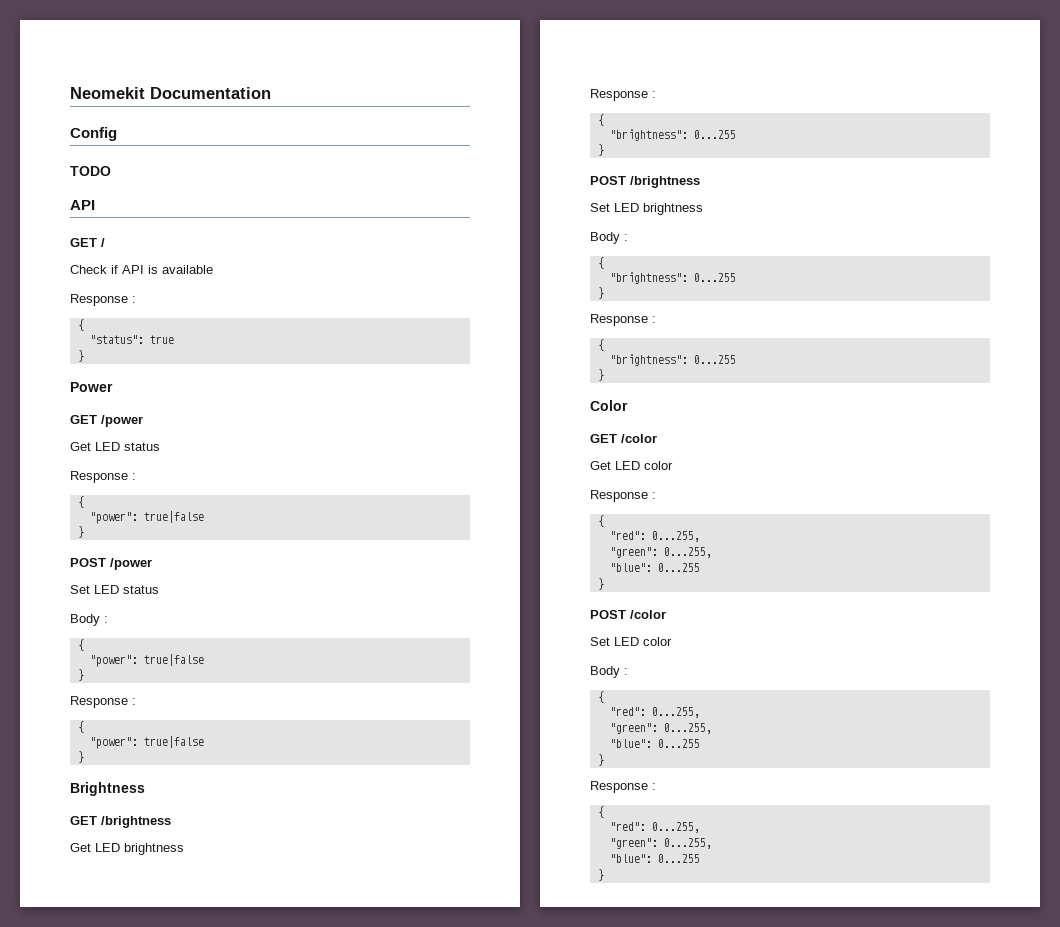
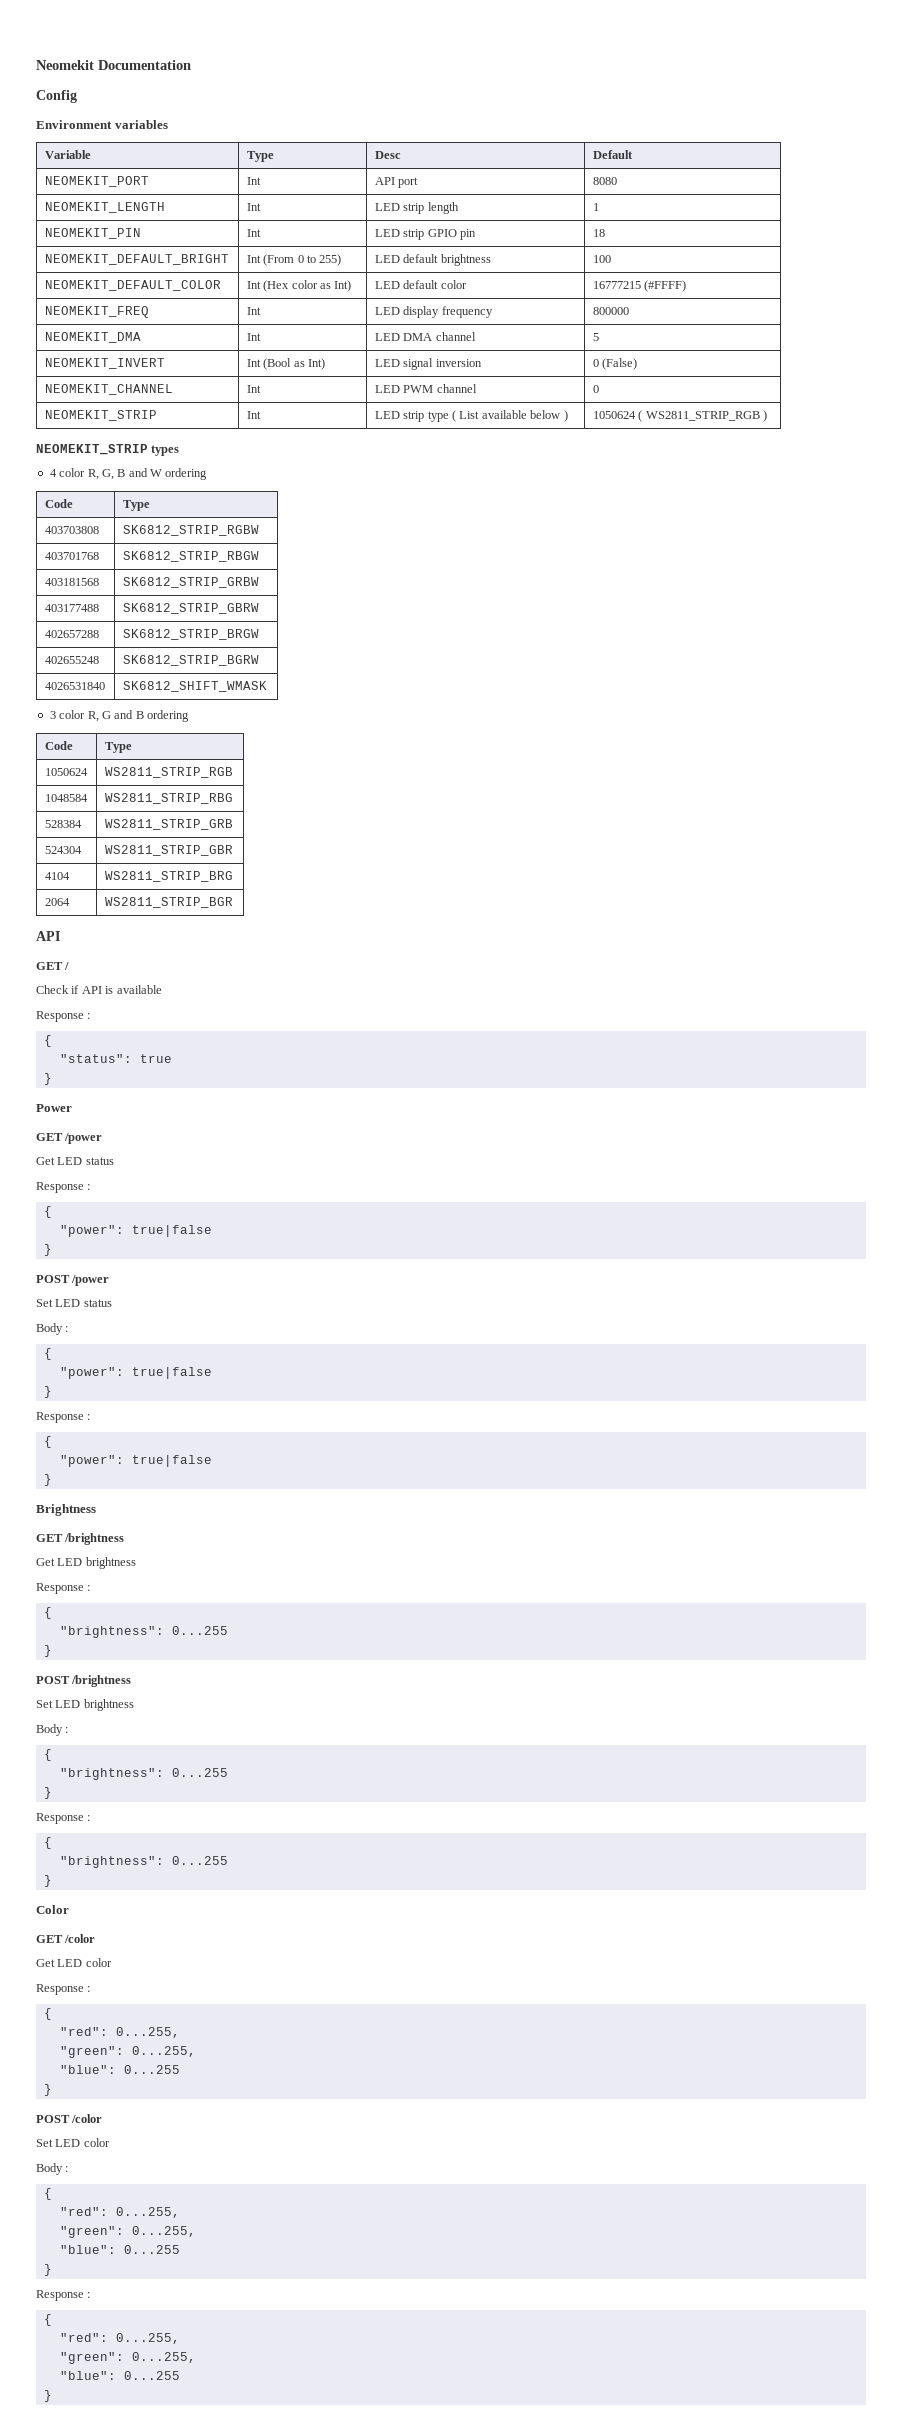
- TODO
+ Environment variables
+ Variable | Type | Desc | Default
+ NEOMEKIT_PORT | Int | API port | 8080
+ NEOMEKIT_LENGTH | Int | LED strip length | 1
+ NEOMEKIT_PIN | Int | LED strip GPIO pin | 18
+ NEOMEKIT_DEFAULT_BRIGHT | Int (From 0 to 255) | LED default brightness | 100
+ NEOMEKIT_DEFAULT_COLOR | Int (Hex color as Int) | LED default color | 16777215 (#FFFF)
+ NEOMEKIT_FREQ | Int | LED display frequency | 800000
+ NEOMEKIT_DMA | Int | LED DMA channel | 5
+ NEOMEKIT_INVERT | Int (Bool as Int) | LED signal inversion | 0 (False)
+ NEOMEKIT_CHANNEL | Int | LED PWM channel | 0
+ NEOMEKIT_STRIP | Int | LED strip type ( List available below ) | 1050624 ( WS2811_STRIP_RGB )
+ NEOMEKIT_STRIP types
+ 4 color R, G, B and W ordering
+ Code | Type
+ 403703808 | SK6812_STRIP_RGBW
+ 403701768 | SK6812_STRIP_RBGW
+ 403181568 | SK6812_STRIP_GRBW
+ 403177488 | SK6812_STRIP_GBRW
+ 402657288 | SK6812_STRIP_BRGW
+ 402655248 | SK6812_STRIP_BGRW
+ 4026531840 | SK6812_SHIFT_WMASK
+ 3 color R, G and B ordering
+ Code | Type
+ 1050624 | WS2811_STRIP_RGB
+ 1048584 | WS2811_STRIP_RBG
+ 528384 | WS2811_STRIP_GRB
+ 524304 | WS2811_STRIP_GBR
+ 4104 | WS2811_STRIP_BRG
+ 2064 | WS2811_STRIP_BGR

